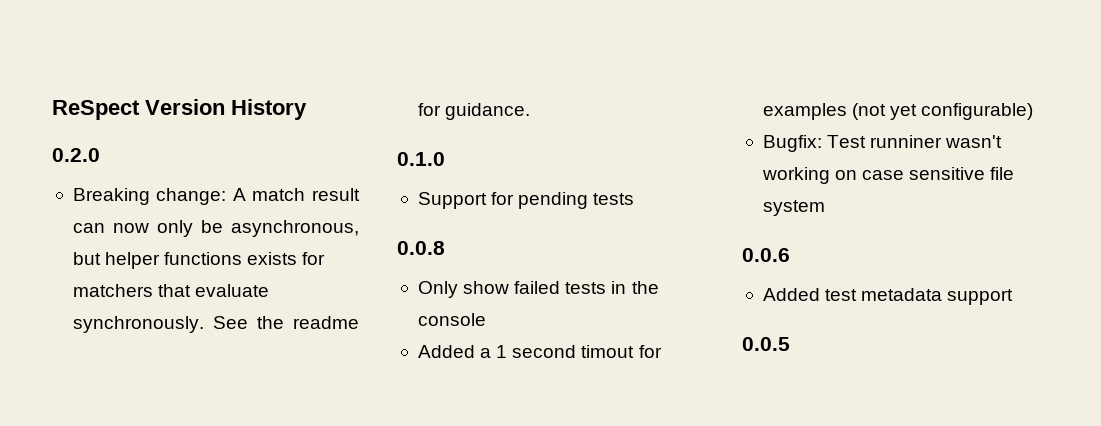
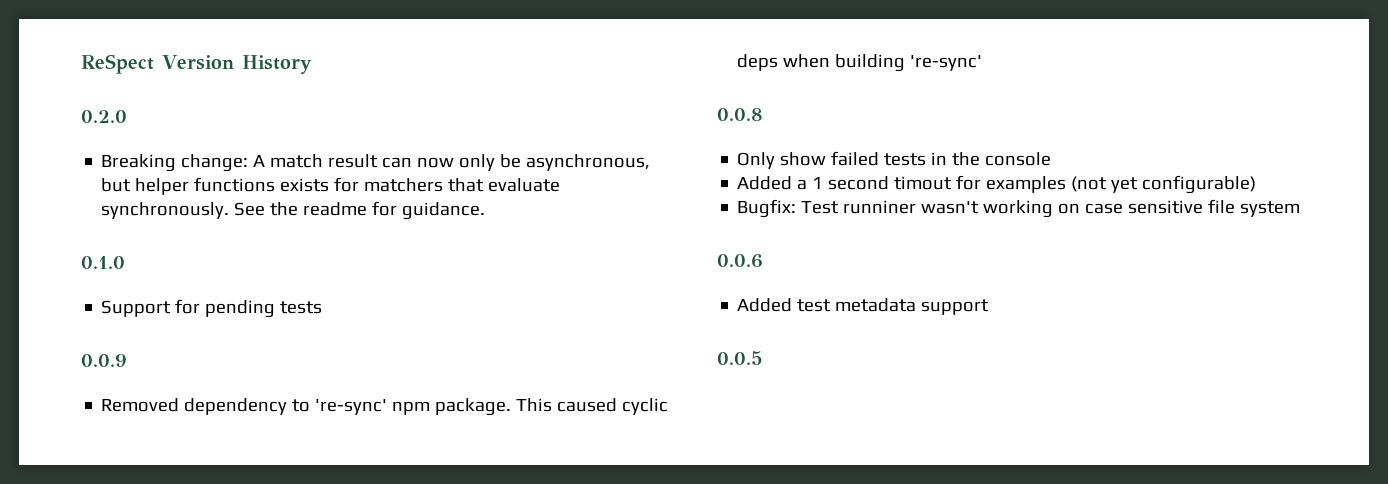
+ 0.0.9
+ Removed dependency to 're-sync' npm package. This caused cyclic deps when building 're-sync'

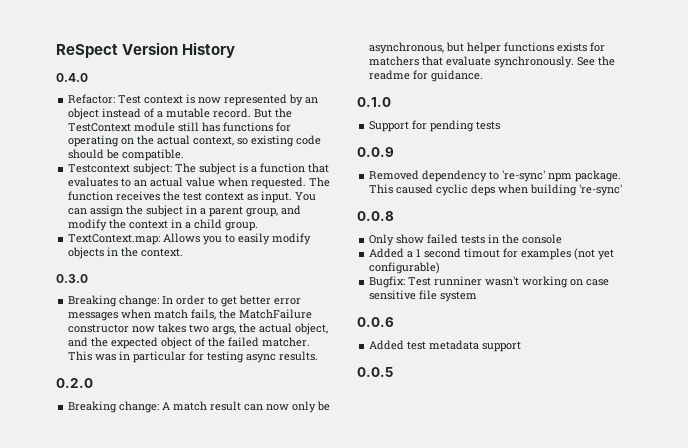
+ 0.4.0
+ Refactor: Test context is now represented by an object instead of a mutable record. But the TestContext module still has functions for operating on the actual context, so existing code should be compatible.
+ Testcontext subject: The subject is a function that evaluates to an actual value when requested. The function receives the test context as input. You can assign the subject in a parent group, and modify the context in a child group.
+ TextContext.map: Allows you to easily modify objects in the context.
+ 0.3.0
+ Breaking change: In order to get better error messages when match fails, the MatchFailure constructor now takes two args, the actual object, and the expected object of the failed matcher. This was in particular for testing async results.

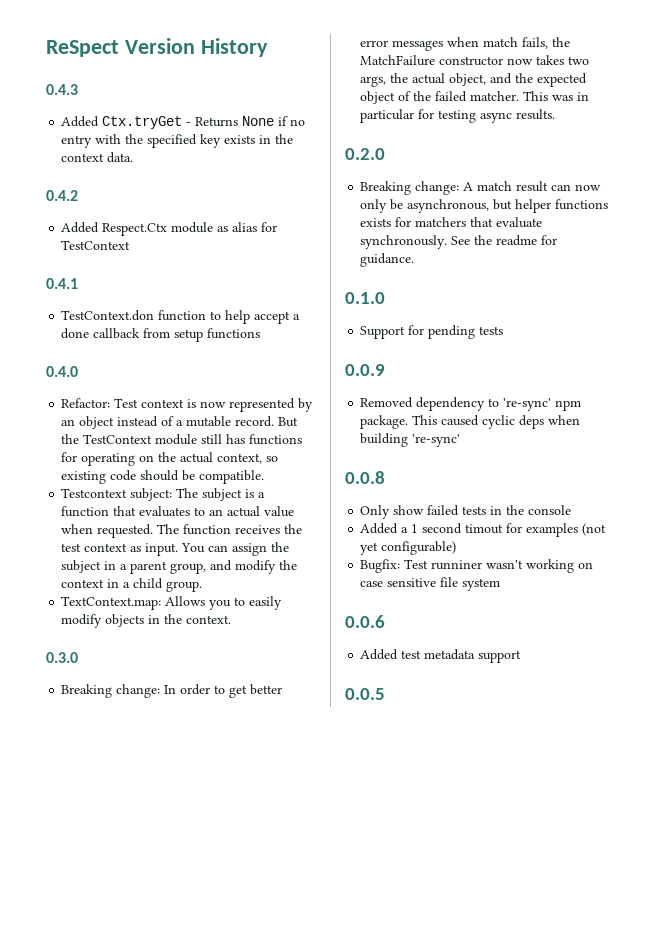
+ 0.4.3
+ Added Ctx.tryGet - Returns None if no entry with the specified key exists in the context data.
+ 0.4.2
+ Added Respect.Ctx module as alias for TestContext
+ 0.4.1
+ TestContext.don function to help accept a done callback from setup functions

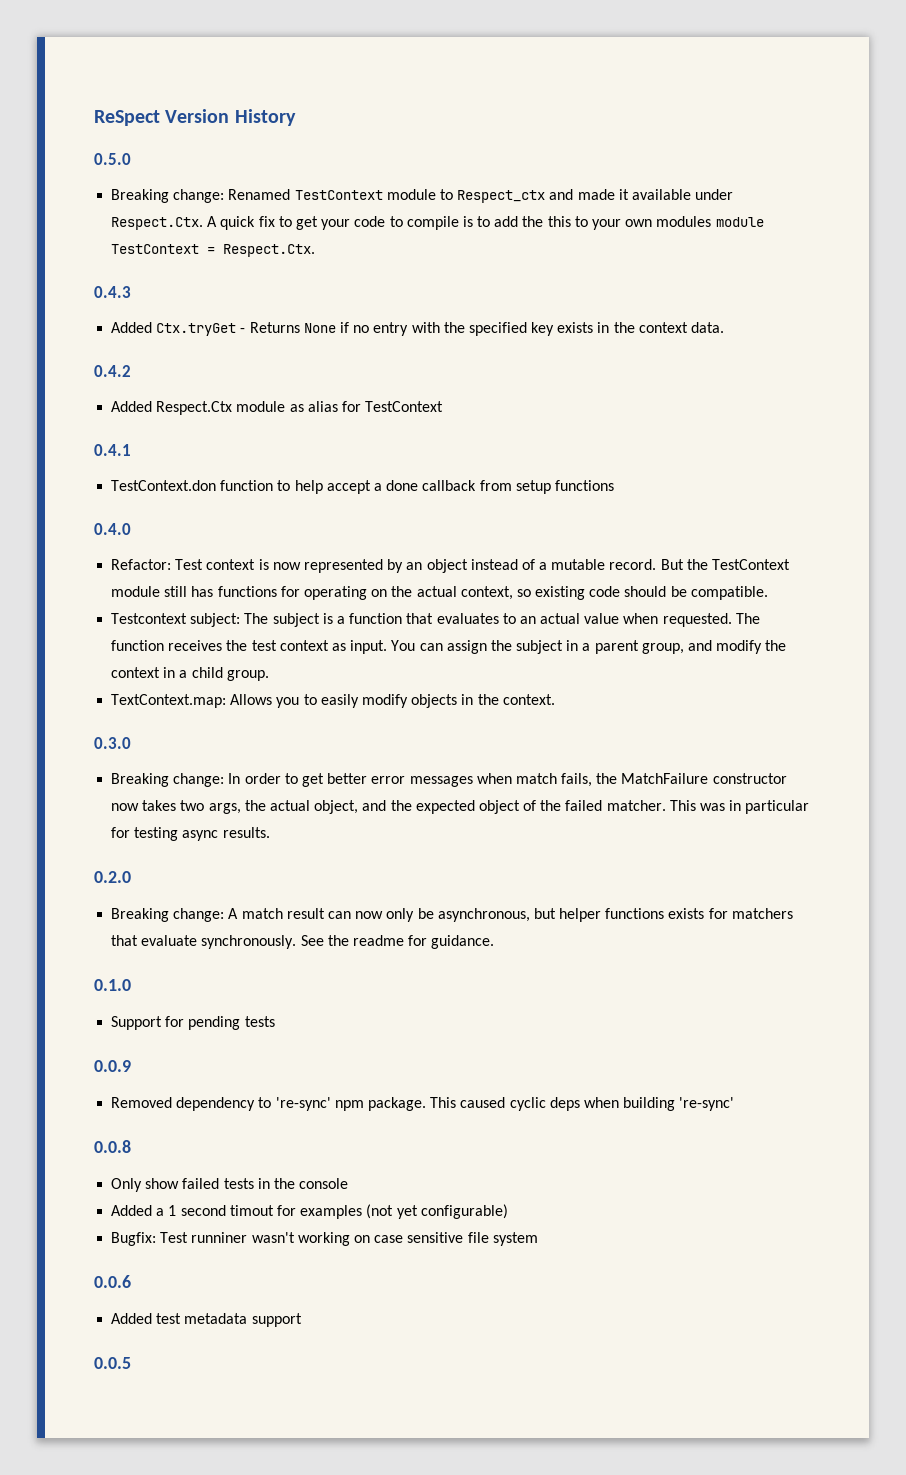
+ 0.5.0
+ Breaking change: Renamed TestContext module to Respect_ctx and made it available under Respect.Ctx. A quick fix to get your code to compile is to add the this to your own modules module TestContext = Respect.Ctx.

